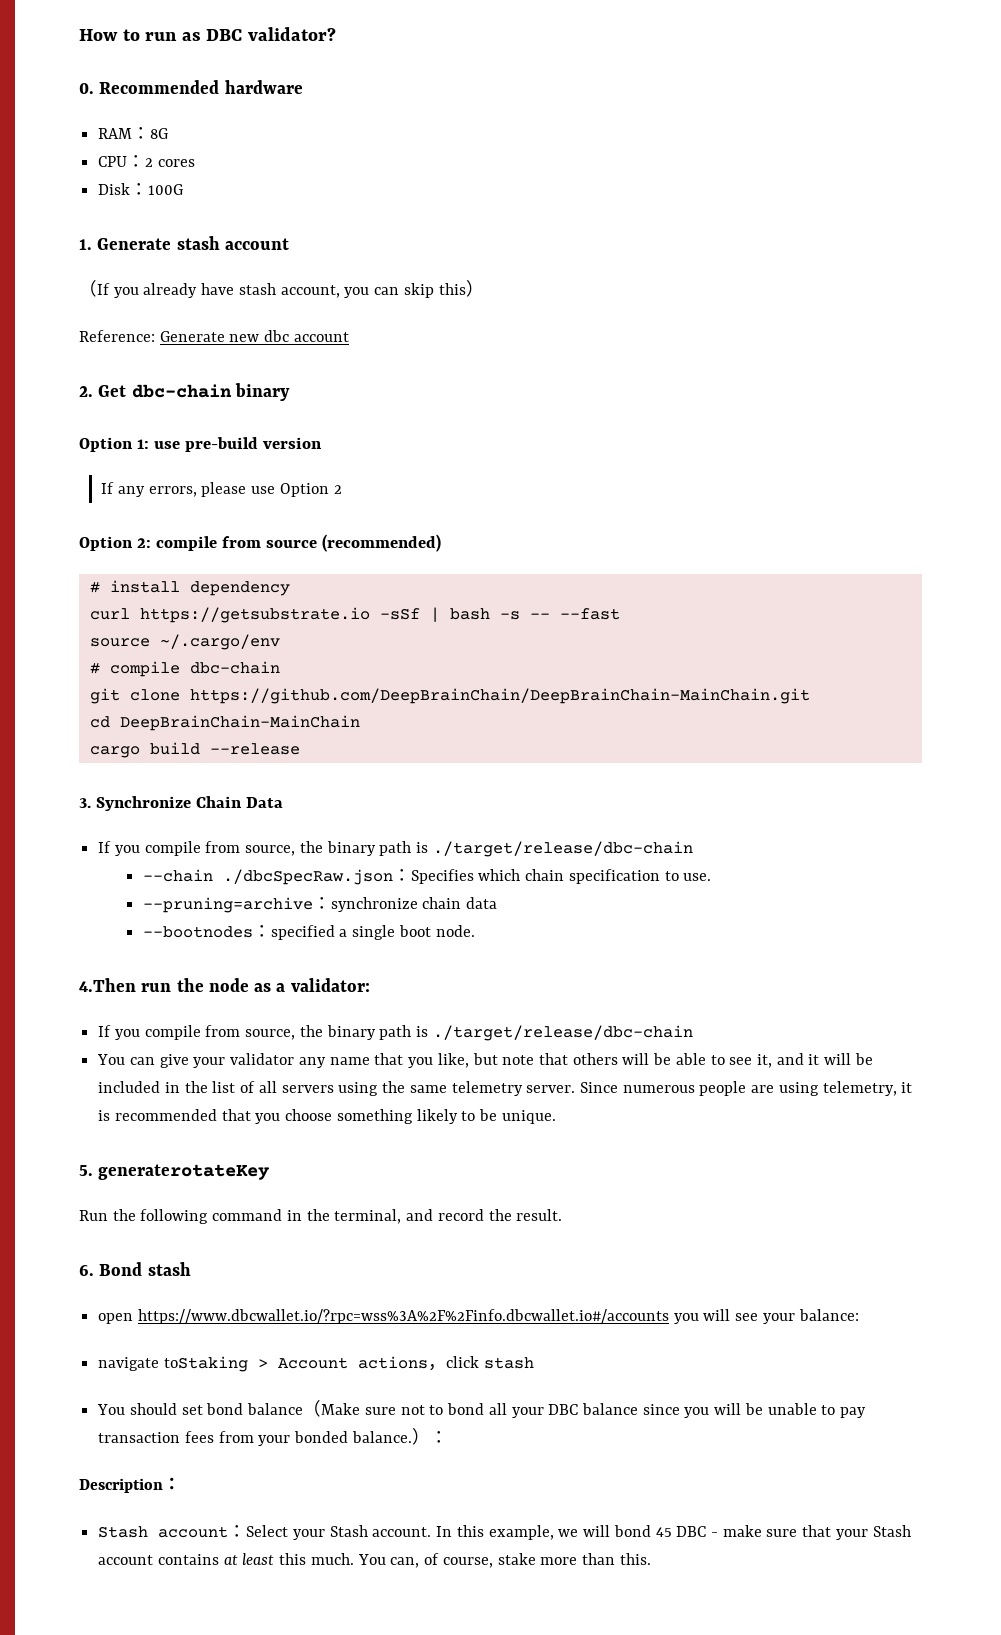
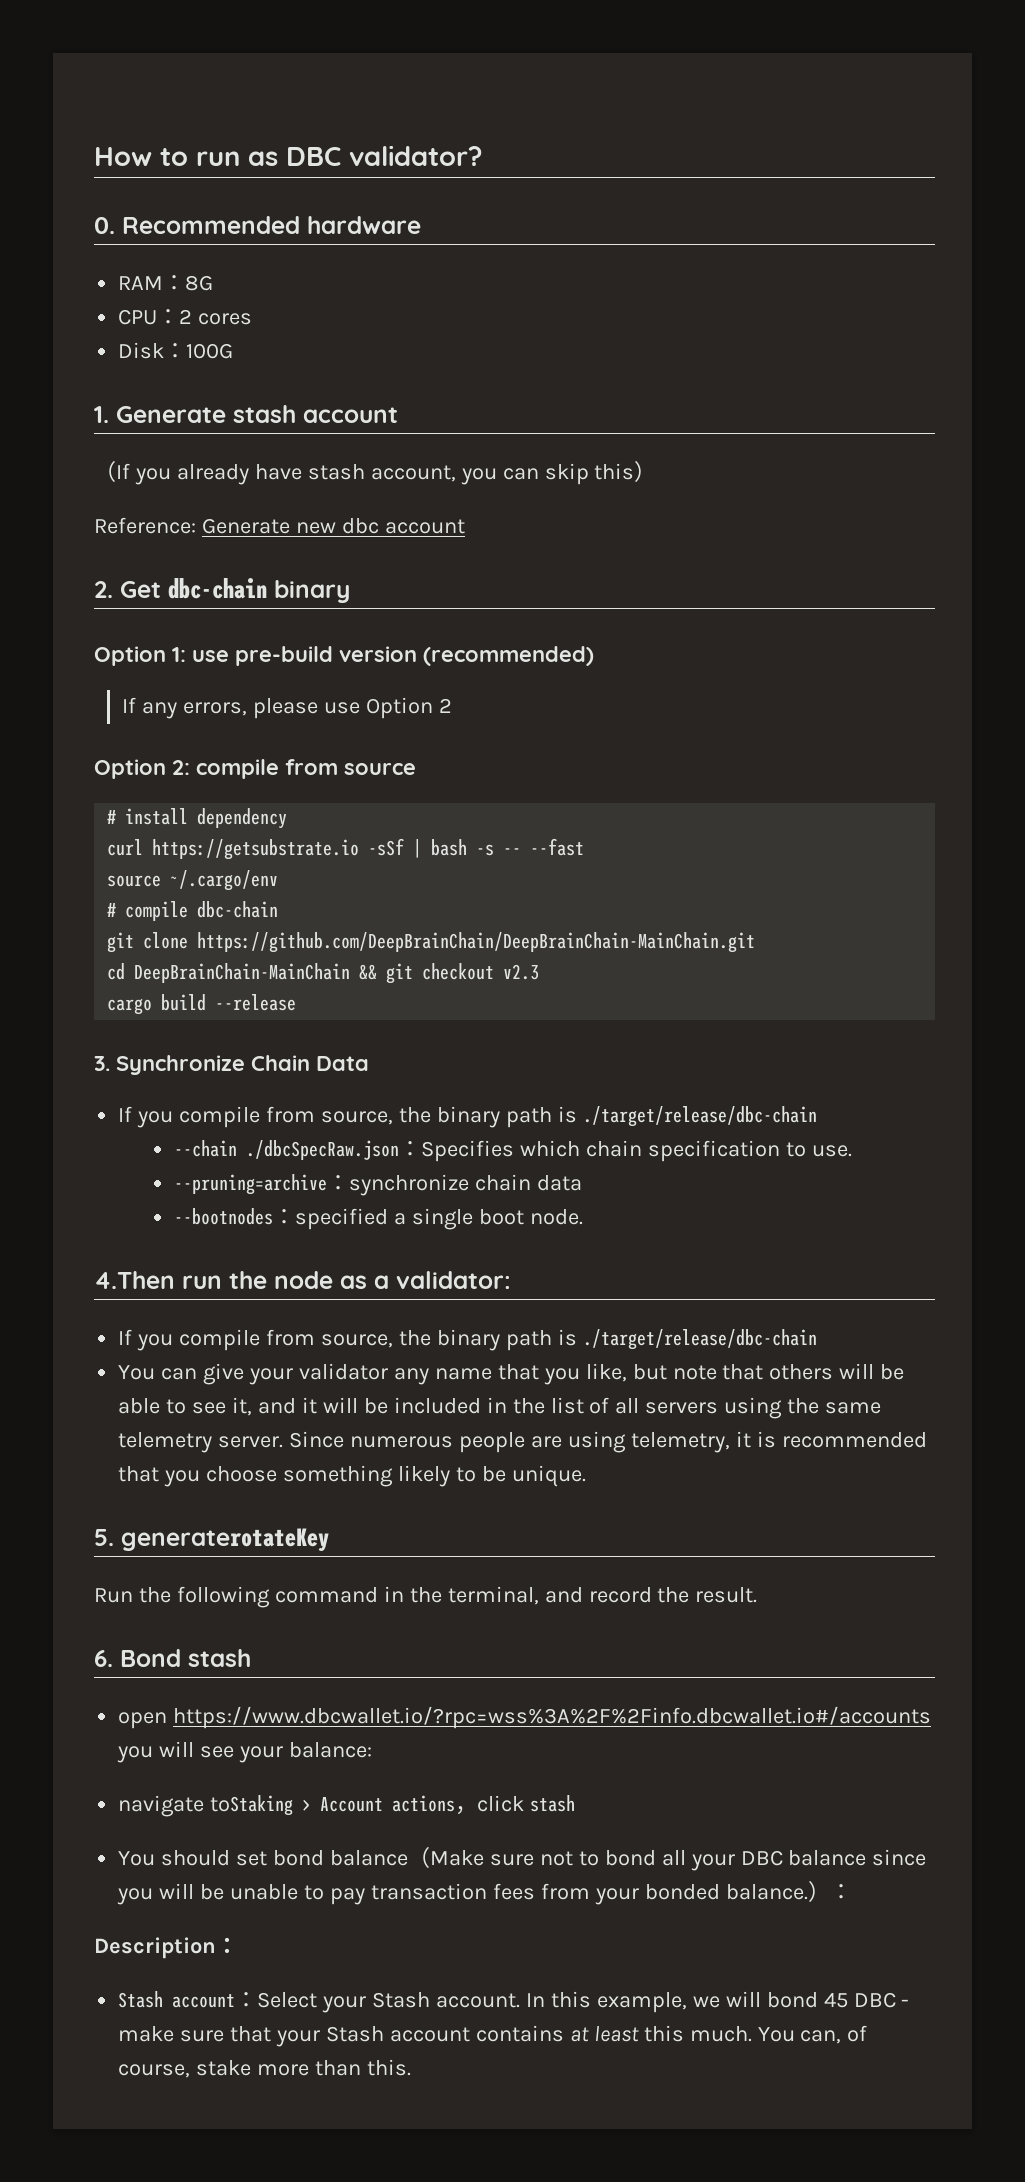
- Option 1: use pre-build version
+ Option 1: use pre-build version (recommended)
- Option 2: compile from source (recommended)
+ Option 2: compile from source
- cd DeepBrainChain-MainChain
+ cd DeepBrainChain-MainChain && git checkout v2.3

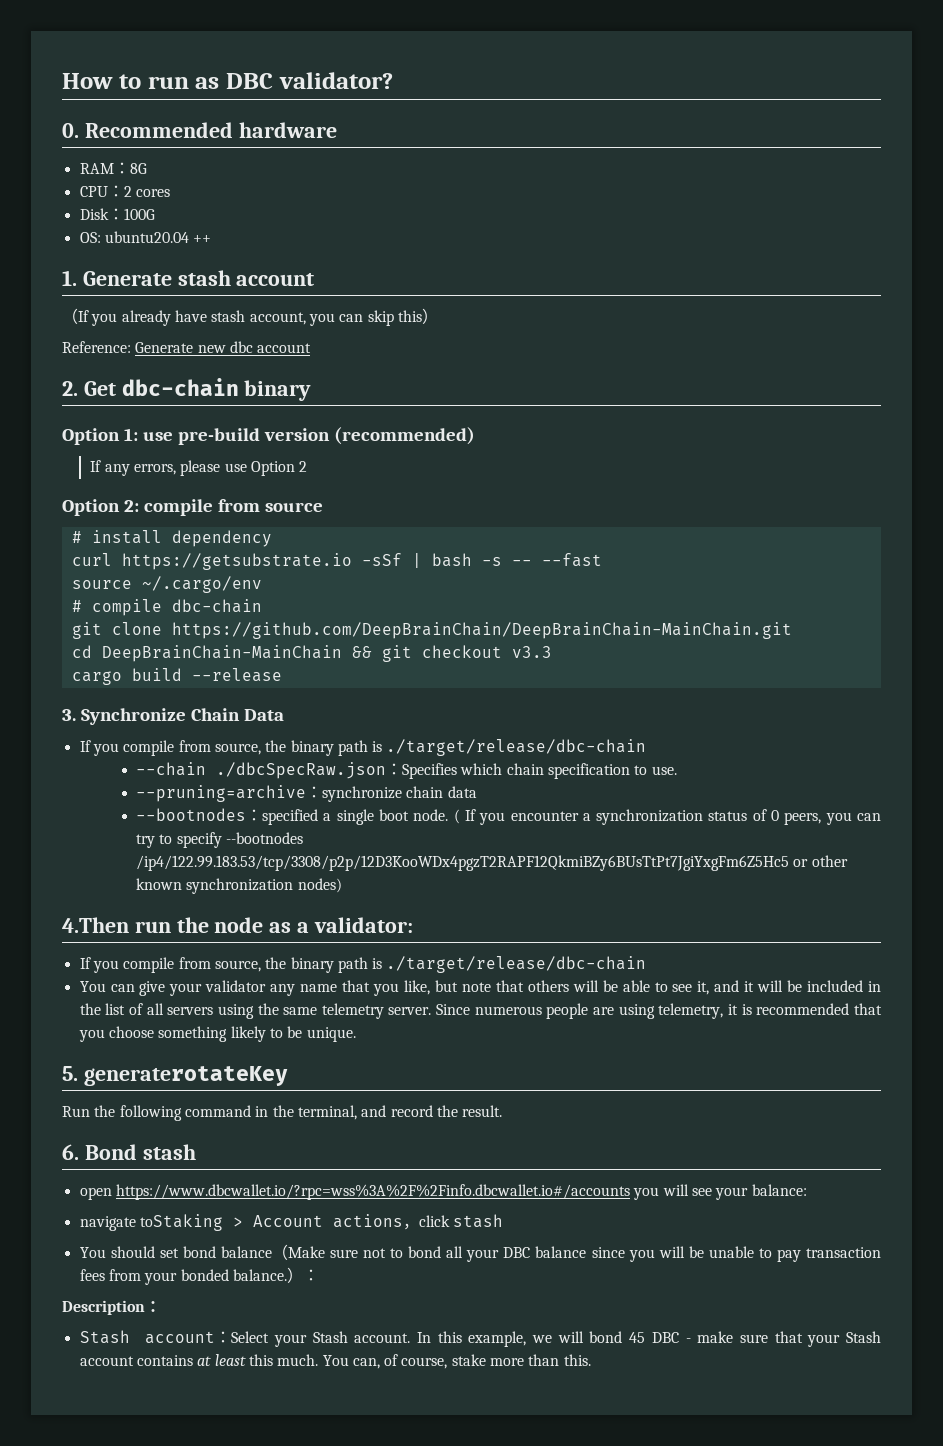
+ OS: ubuntu20.04 ++
- cd DeepBrainChain-MainChain && git checkout v2.3
+ cd DeepBrainChain-MainChain && git checkout v3.3
+ ( If you encounter a synchronization status of 0 peers, you can try to specify --bootnodes /ip4/122.99.183.53/tcp/3308/p2p/12D3KooWDx4pgzT2RAPF12QkmiBZy6BUsTtPt7JgiYxgFm6Z5Hc5 or other known synchronization nodes)

